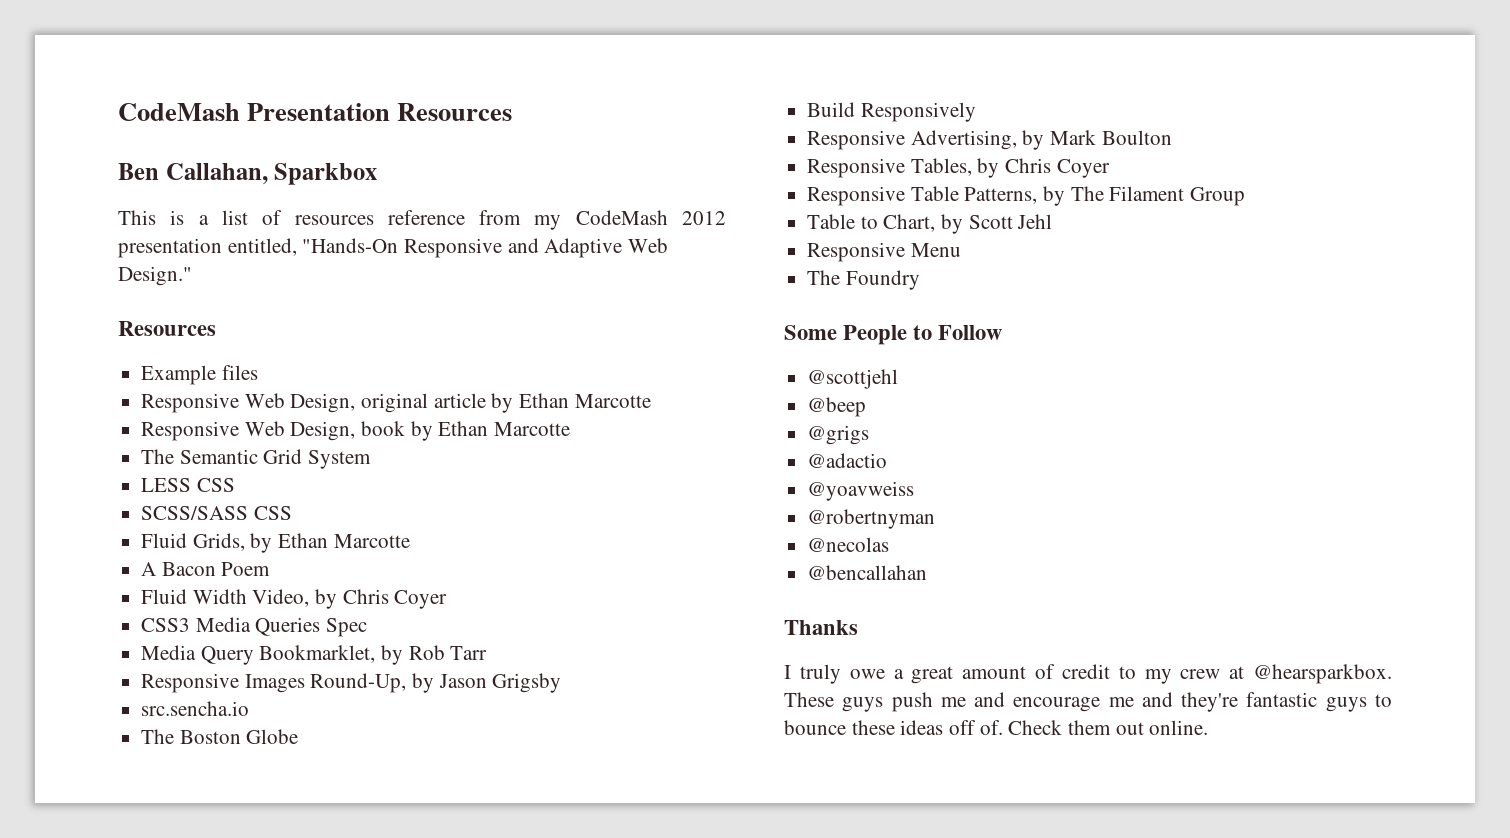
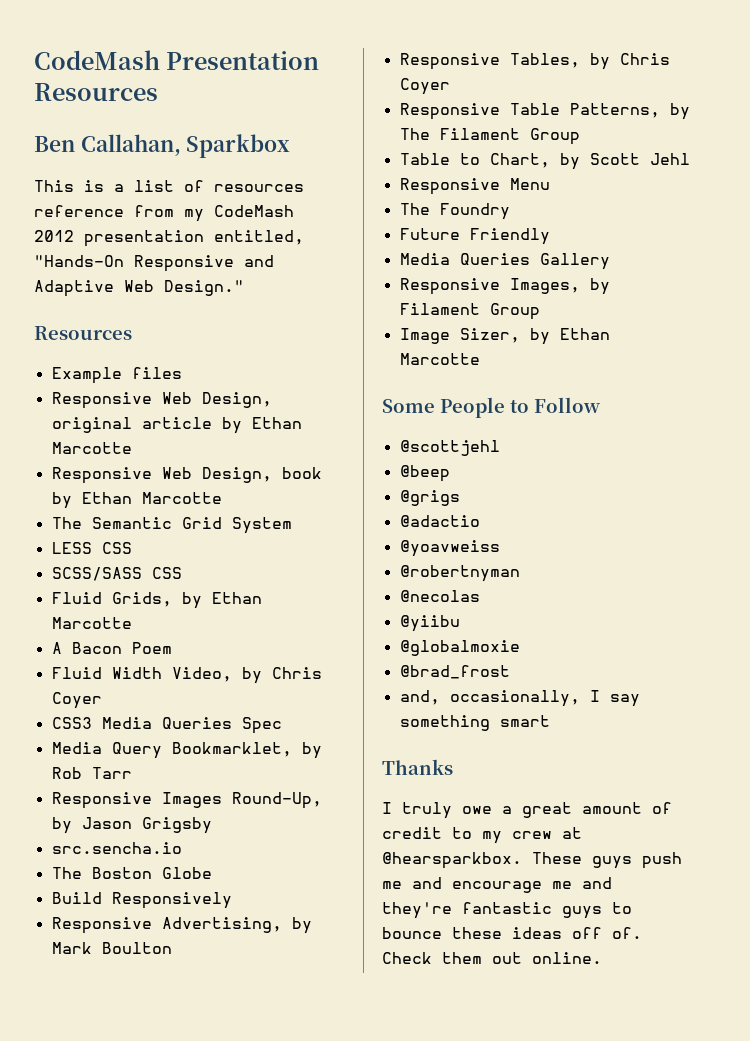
+ Future Friendly
+ Media Queries Gallery
+ Responsive Images, by Filament Group
+ Image Sizer, by Ethan Marcotte
- @bencallahan
+ @yiibu
+ @globalmoxie
+ @brad_frost
+ and, occasionally, I say something smart

